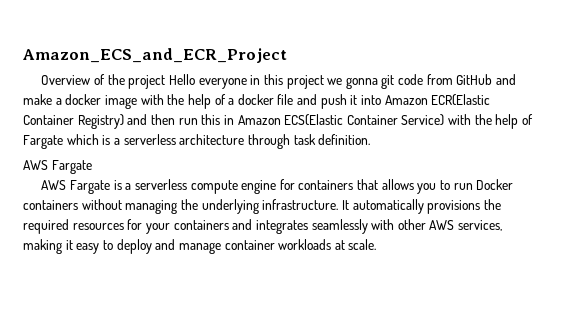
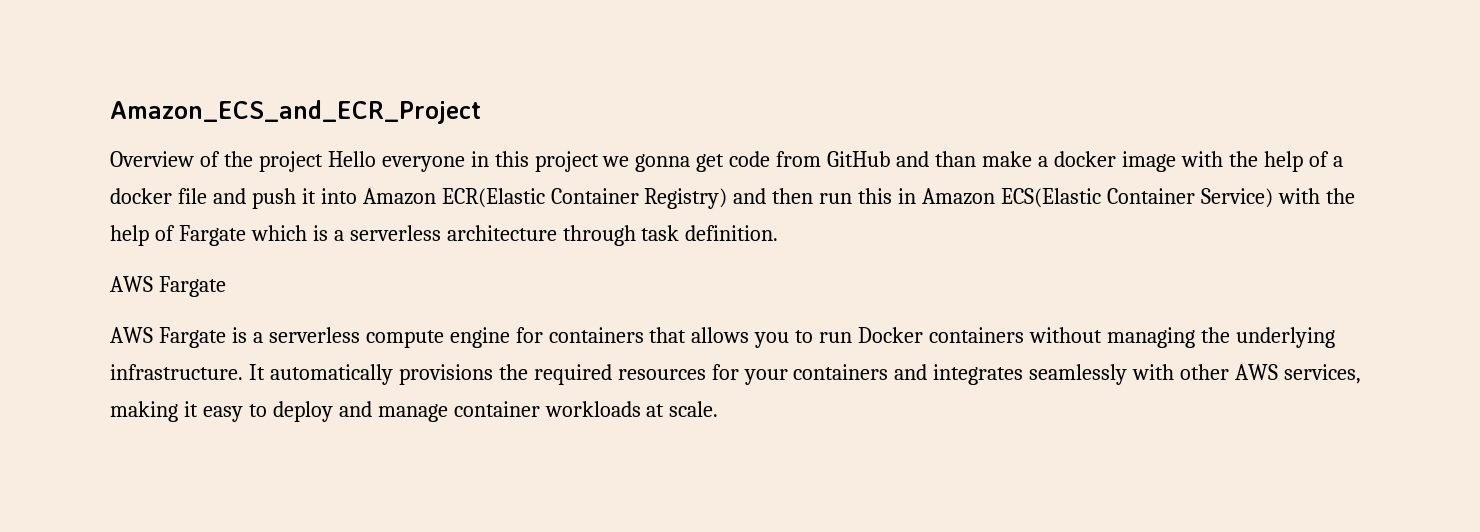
- Overview of the project Hello everyone in this project we gonna git code from GitHub and make a docker image with the help of a docker file and push it into Amazon ECR(Elastic Container Registry) and then run this in Amazon ECS(Elastic Container Service) with the help of Fargate which is a serverless architecture through task definition.
+ Overview of the project Hello everyone in this project we gonna get code from GitHub and than make a docker image with the help of a docker file and push it into Amazon ECR(Elastic Container Registry) and then run this in Amazon ECS(Elastic Container Service) with the help of Fargate which is a serverless architecture through task definition.

